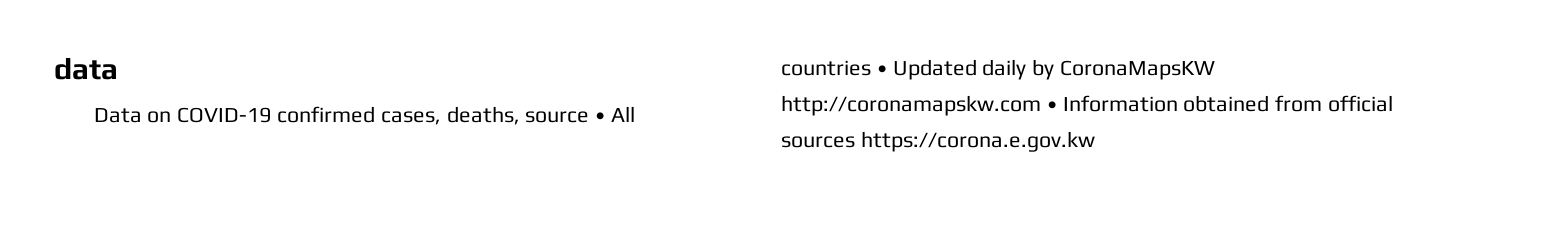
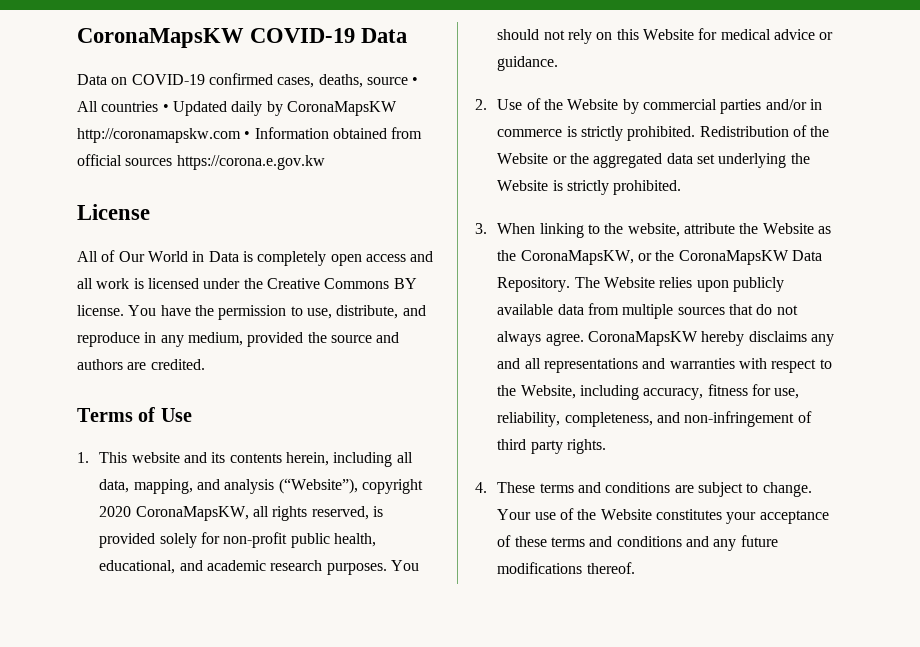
- data
+ CoronaMapsKW COVID-19 Data
+ License
+ All of Our World in Data is completely open access and all work is licensed under the Creative Commons BY license. You have the permission to use, distribute, and reproduce in any medium, provided the source and authors are credited.
+ Terms of Use
+ 1. This website and its contents herein, including all data, mapping, and analysis (“Website”), copyright 2020 CoronaMapsKW, all rights reserved, is provided solely for non-profit public health, educational, and academic research purposes. You should not rely on this Website for medical advice or guidance.
+ 2. Use of the Website by commercial parties and/or in commerce is strictly prohibited. Redistribution of the Website or the aggregated data set underlying the Website is strictly prohibited.
+ 3. When linking to the website, attribute the Website as the CoronaMapsKW, or the CoronaMapsKW Data Repository. The Website relies upon publicly available data from multiple sources that do not always agree. CoronaMapsKW hereby disclaims any and all representations and warranties with respect to the Website, including accuracy, fitness for use, reliability, completeness, and non-infringement of third party rights.
+ 4. These terms and conditions are subject to change. Your use of the Website constitutes your acceptance of these terms and conditions and any future modifications thereof.

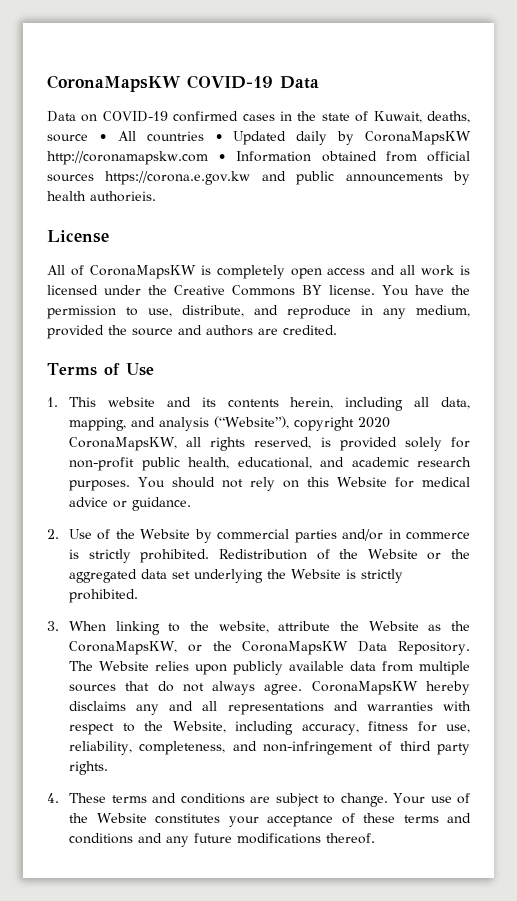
- Data on COVID-19 confirmed cases, deaths, source • All countries • Updated daily by CoronaMapsKW http://coronamapskw.com • Information obtained from official sources https://corona.e.gov.kw
+ Data on COVID-19 confirmed cases in the state of Kuwait, deaths, source • All countries • Updated daily by CoronaMapsKW http://coronamapskw.com • Information obtained from official sources https://corona.e.gov.kw and public announcements by health authorieis.
- All of Our World in Data is completely open access and all work is licensed under the Creative Commons BY license.
+ All of CoronaMapsKW is completely open access and all work is licensed under the Creative Commons BY license.

